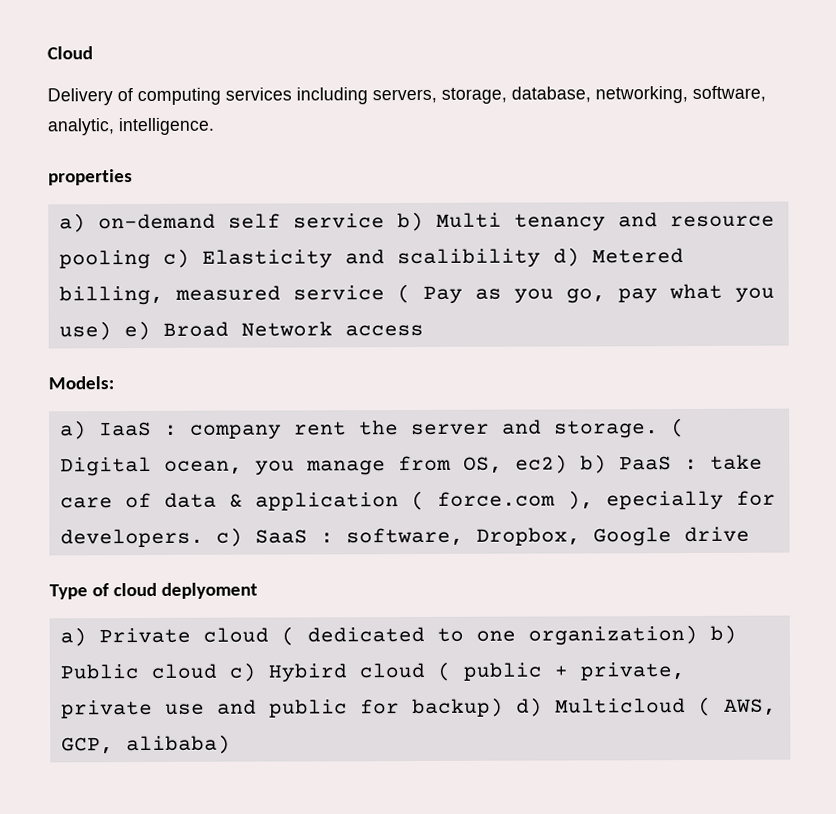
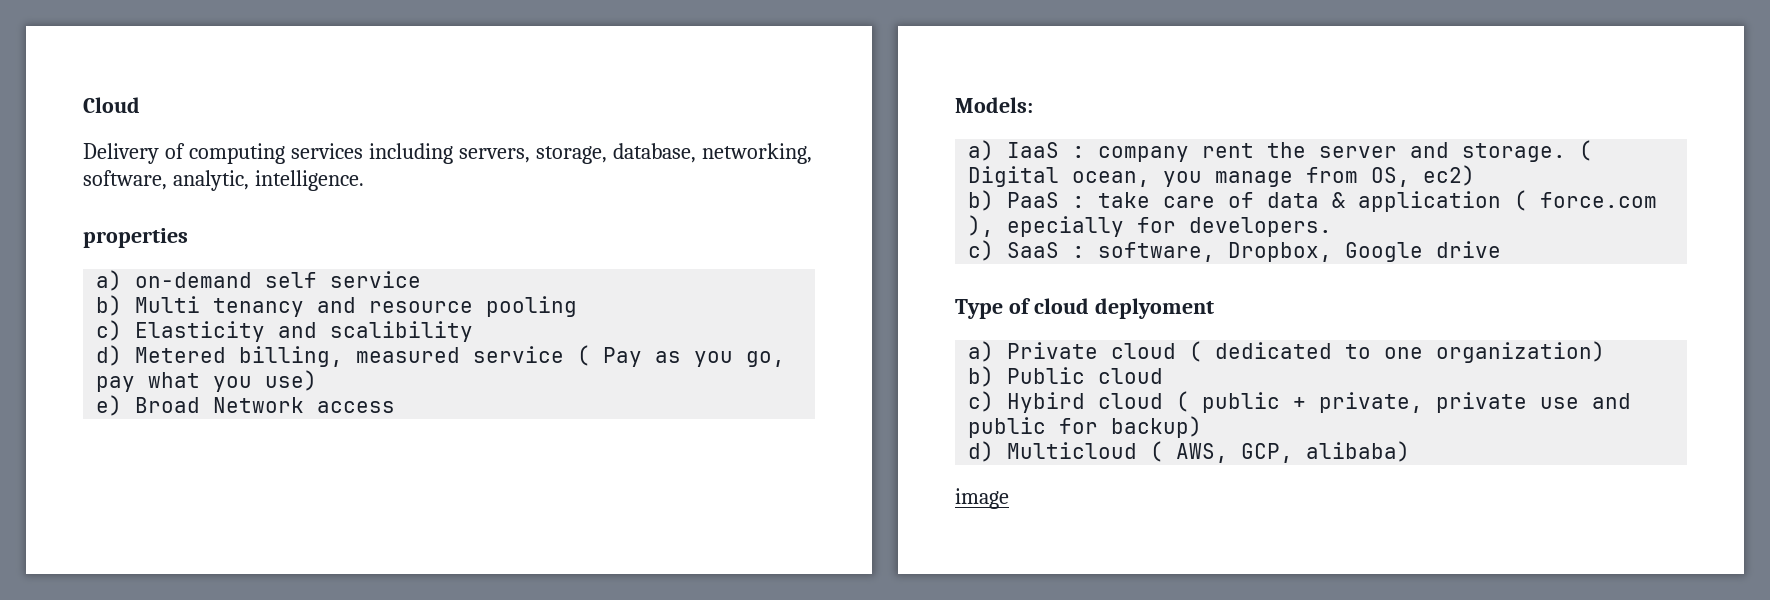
- a) on-demand self service b) Multi tenancy and resource pooling c) Elasticity and scalibility d) Metered billing, measured service ( Pay as you go, pay what you use) e) Broad Network access
+ a) on-demand self service
+ b) Multi tenancy and resource pooling
+ c) Elasticity and scalibility
+ d) Metered billing, measured service ( Pay as you go, pay what you use)
+ e) Broad Network access
- ( Digital ocean, you manage from OS, ec2) b) PaaS : take care of data & application ( force.com ), epecially for developers. c) SaaS : software, Dropbox, Google drive
+ ( Digital ocean, you manage from OS, ec2)
+ b) PaaS : take care of data & application ( force.com ), epecially for developers.
+ c) SaaS : software, Dropbox, Google drive
- a) Private cloud ( dedicated to one organization) b) Public cloud c) Hybird cloud ( public + private, private use and public for backup) d) Multicloud ( AWS, GCP, alibaba)
+ a) Private cloud ( dedicated to one organization)
+ b) Public cloud
+ c) Hybird cloud ( public + private, private use and public for backup)
+ d) Multicloud ( AWS, GCP, alibaba)
+ image

